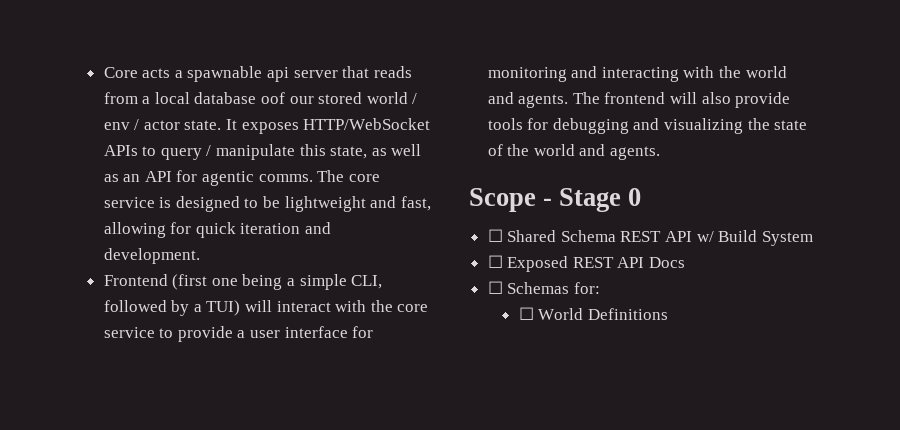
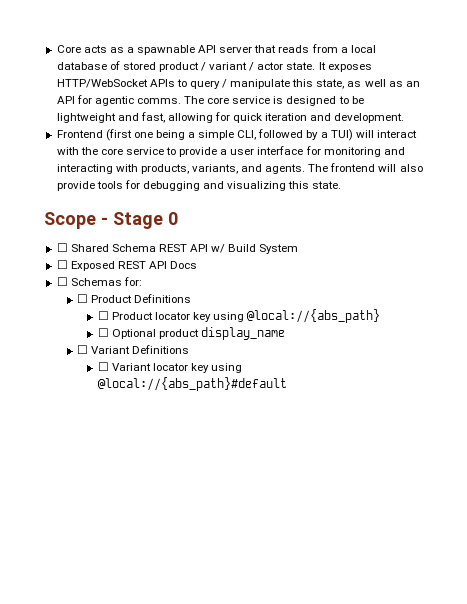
- Core acts a spawnable api server that reads from a local database oof our stored world / env / actor state.
+ Core acts as a spawnable API server that reads from a local database of stored product / variant / actor state.
- Frontend (first one being a simple CLI, followed by a TUI) will interact with the core service to provide a user interface for monitoring and interacting with the world and agents.
+ Frontend (first one being a simple CLI, followed by a TUI) will interact with the core service to provide a user interface for monitoring and interacting with products, variants, and agents.
- The frontend will also provide tools for debugging and visualizing the state of the world and agents.
+ The frontend will also provide tools for debugging and visualizing this state.
- ☐ World Definitions
+ ☐ Product Definitions
+ ☐ Product locator key using @local://{abs_path}
+ ☐ Optional product display_name
+ ☐ Variant Definitions
+ ☐ Variant locator key using @local://{abs_path}#default

